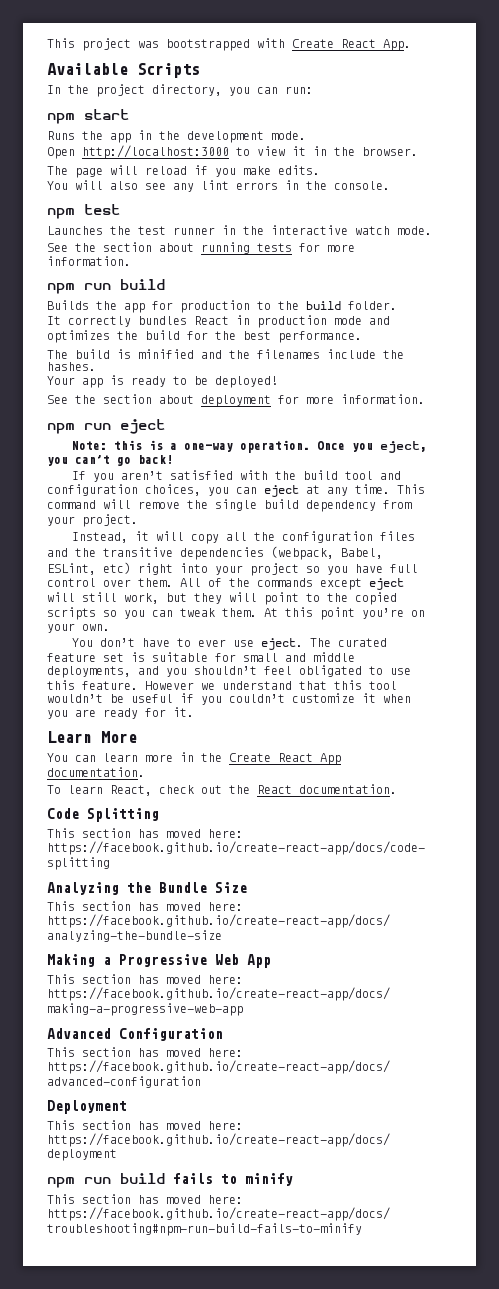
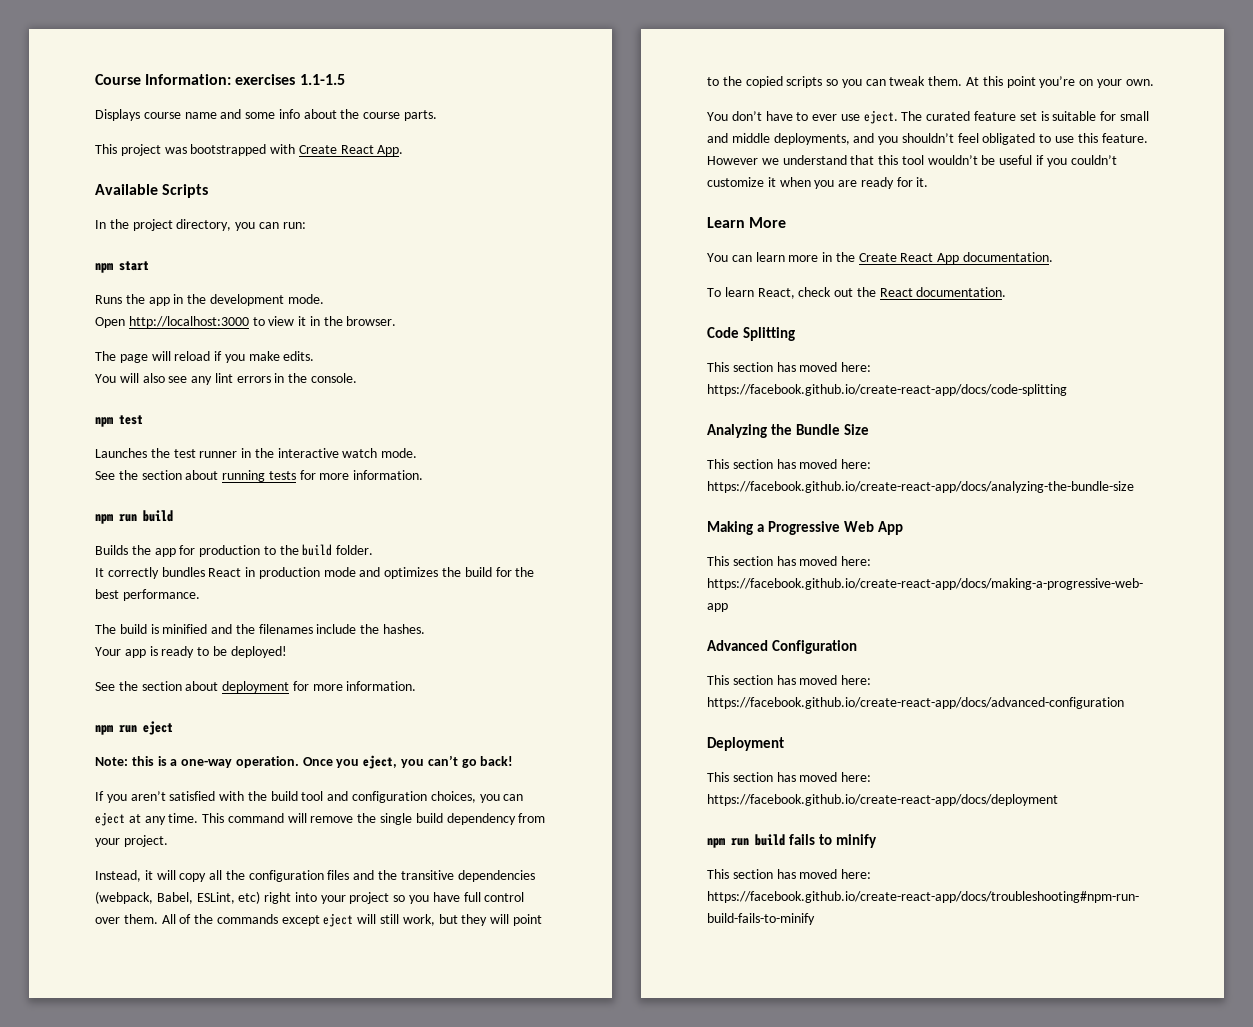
+ Course Information: exercises 1.1-1.5
+ Displays course name and some info about the course parts.

